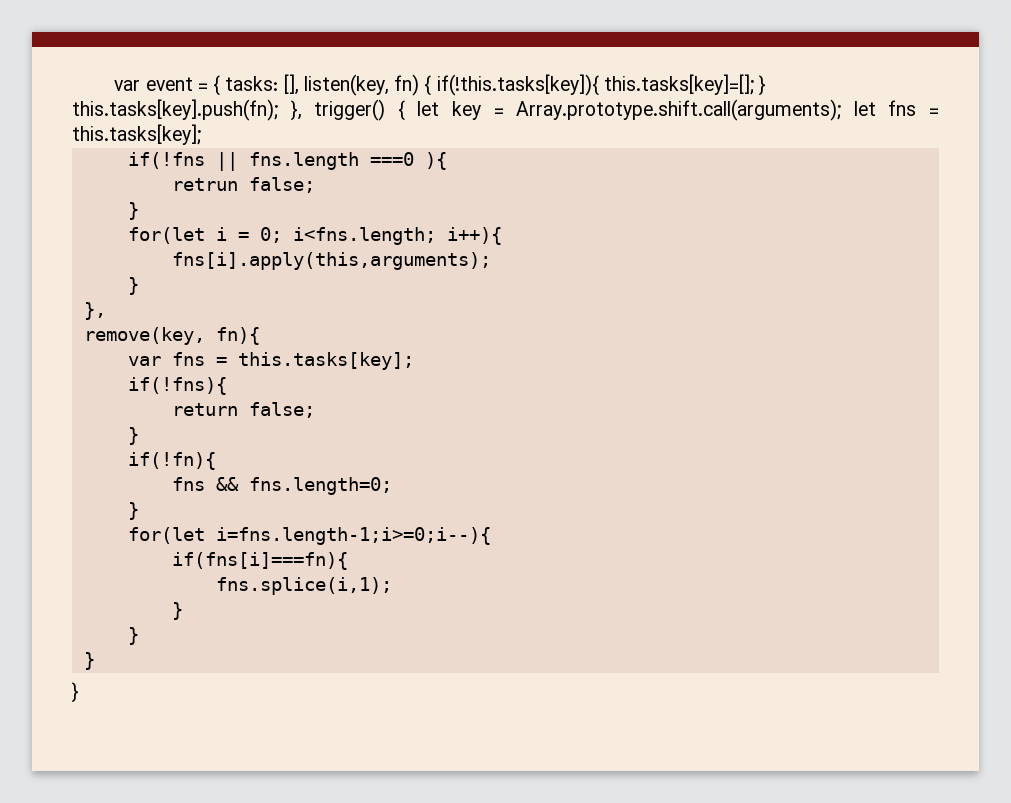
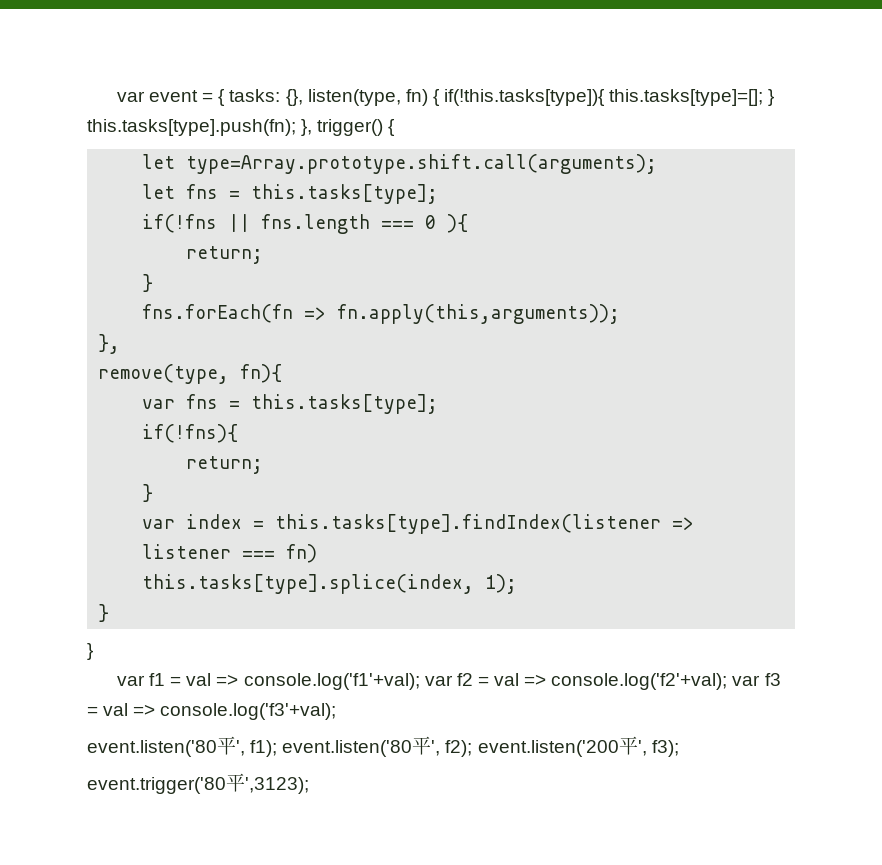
- var event = { tasks: [], listen(key, fn) { if(!this.tasks[key]){ this.tasks[key]=[]; } this.tasks[key].push(fn); }, trigger() { let key = Array.prototype.shift.call(arguments); let fns = this.tasks[key];
+ var event = { tasks: {}, listen(type, fn) { if(!this.tasks[type]){ this.tasks[type]=[]; } this.tasks[type].push(fn); }, trigger() {
+ let type=Array.prototype.shift.call(arguments);
+ let fns = this.tasks[type];
- if(!fns || fns.length ===0 ){
- retrun false;
+ if(!fns || fns.length === 0 ){
+ return;
  }
- for(let i = 0; i<fns.length; i++){
- fns[i].apply(this,arguments);
- }
+ fns.forEach(fn => fn.apply(this,arguments));
- remove(key, fn){
+ remove(type, fn){
- var fns = this.tasks[key];
+ var fns = this.tasks[type];
  if(!fns){
- return false;
+ return;
  }
- if(!fn){
- fns && fns.length=0;
- }
- for(let i=fns.length-1;i>=0;i--){
- if(fns[i]===fn){
- fns.splice(i,1);
+ var index = this.tasks[type].findIndex(listener => listener === fn)
+ this.tasks[type].splice(index, 1);
  }
  }
- }
- }
+ var f1 = val => console.log('f1'+val); var f2 = val => console.log('f2'+val); var f3 = val => console.log('f3'+val);
+ event.listen('80平', f1); event.listen('80平', f2); event.listen('200平', f3);
+ event.trigger('80平',3123);

